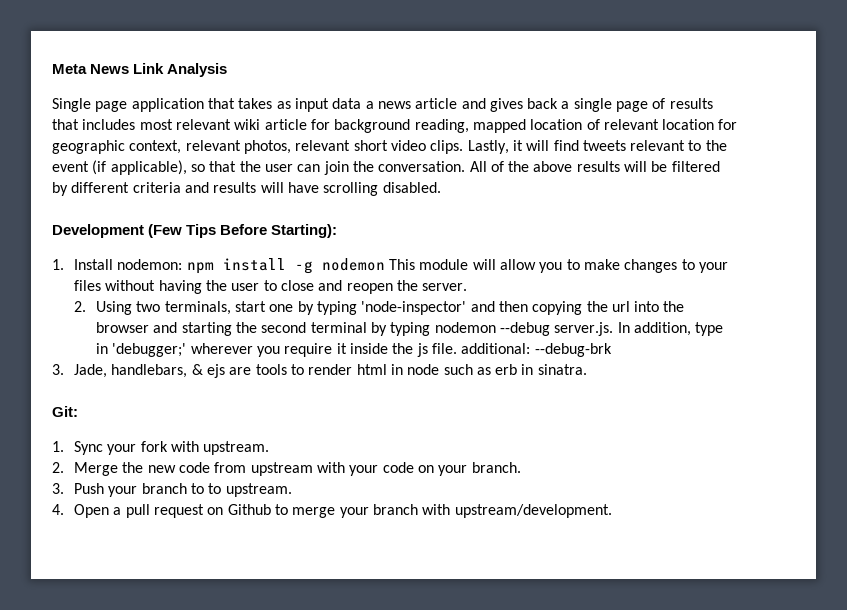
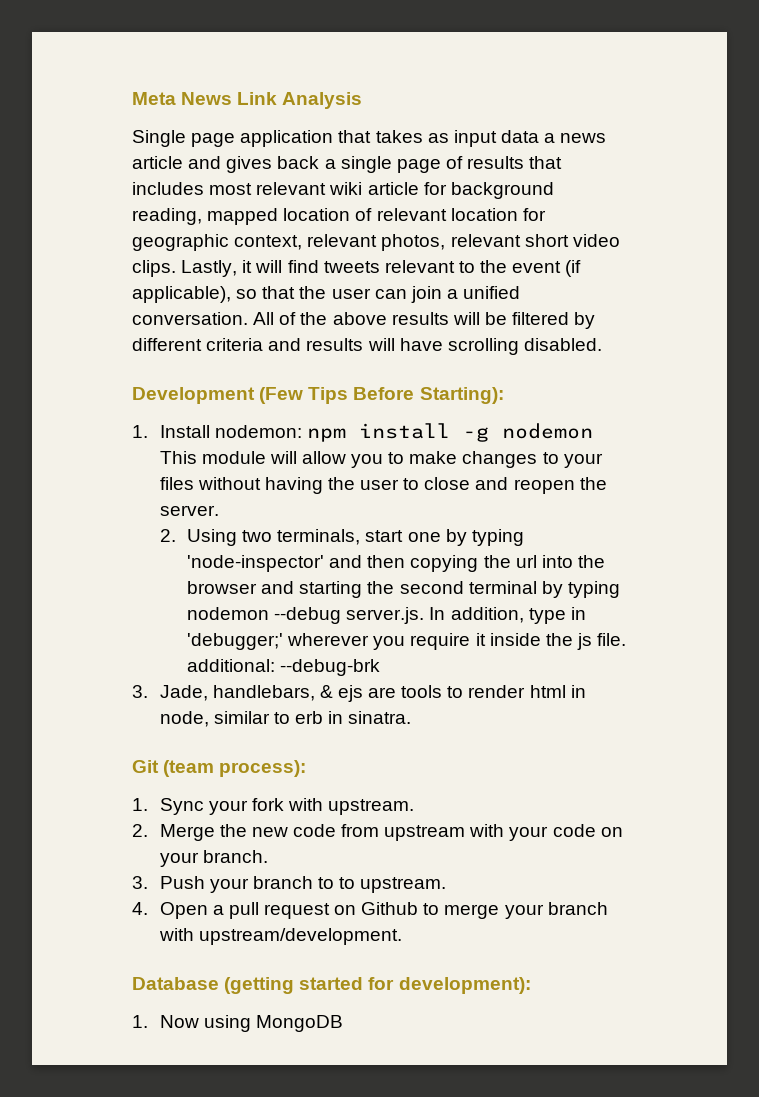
- Lastly, it will find tweets relevant to the event (if applicable), so that the user can join the conversation.
+ Lastly, it will find tweets relevant to the event (if applicable), so that the user can join a unified conversation.
- 3. Jade, handlebars, & ejs are tools to render html in node such as erb in sinatra.
+ 3. Jade, handlebars, & ejs are tools to render html in node, similar to erb in sinatra.
- Git:
+ Git (team process):
+ Database (getting started for development):
+ 1. Now using MongoDB

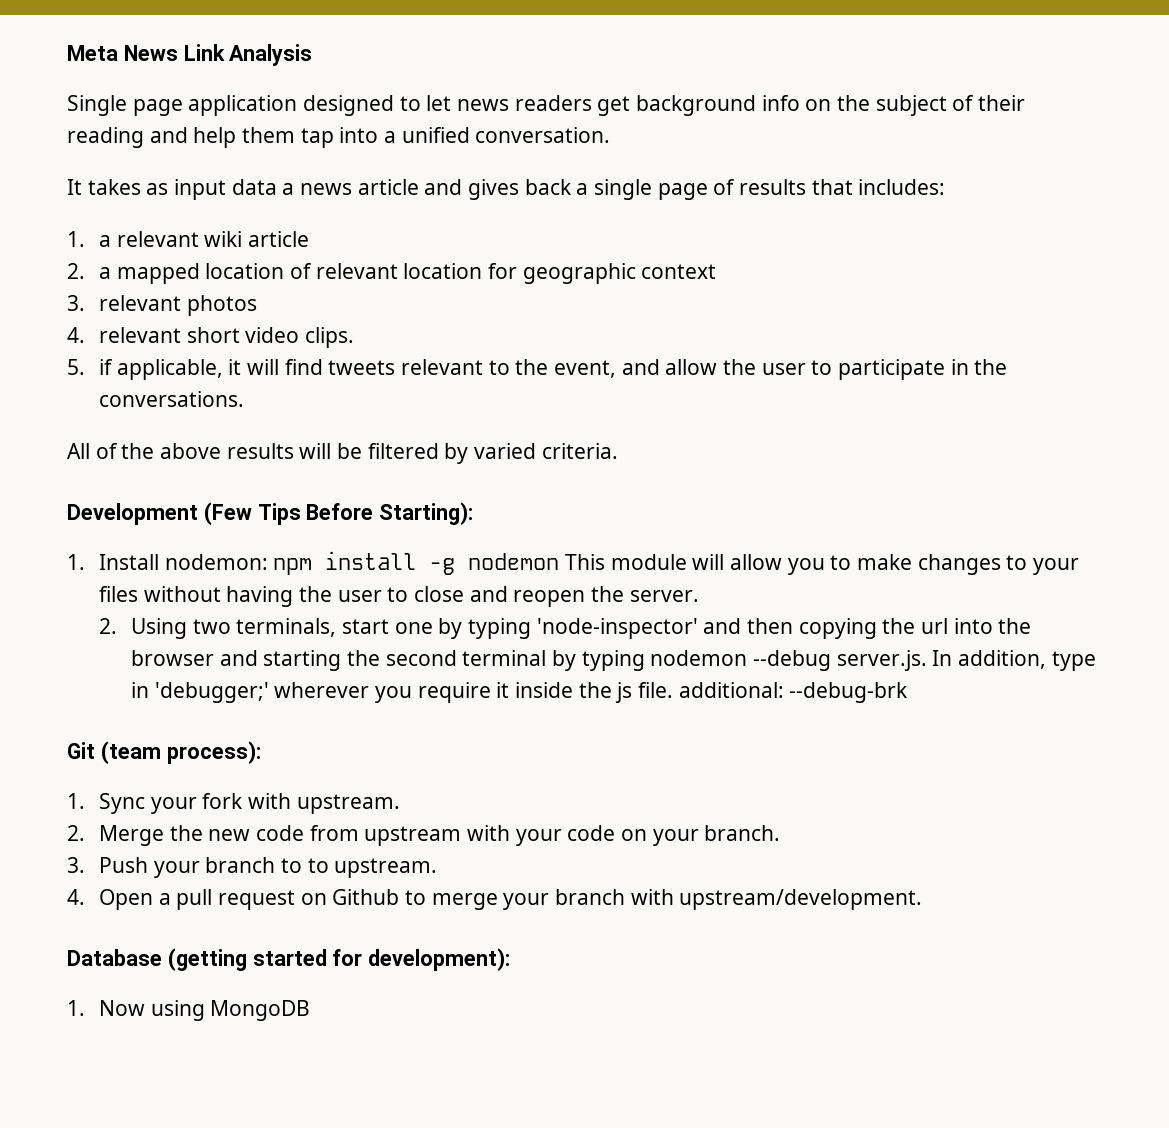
- Single page application that takes as input data a news article and gives back a single page of results that includes most relevant wiki article for background reading, mapped location of relevant location for geographic context, relevant photos, relevant short video clips. Lastly, it will find tweets relevant to the event (if applicable), so that the user can join a unified conversation. All of the above results will be filtered by different criteria and results will have scrolling disabled.
+ Single page application designed to let news readers get background info on the subject of their reading and help them tap into a unified conversation.
+ It takes as input data a news article and gives back a single page of results that includes:
+ 1. a relevant wiki article
+ 2. a mapped location of relevant location for geographic context
+ 3. relevant photos
+ 4. relevant short video clips.
+ 5. if applicable, it will find tweets relevant to the event, and allow the user to participate in the conversations.
+ All of the above results will be filtered by varied criteria.
- 3. Jade, handlebars, & ejs are tools to render html in node, similar to erb in sinatra.

